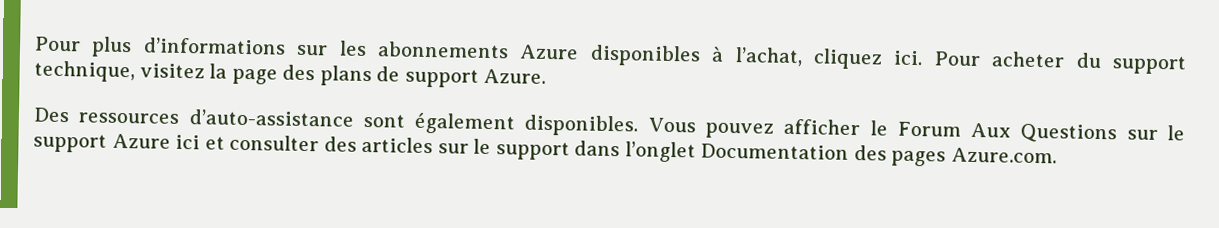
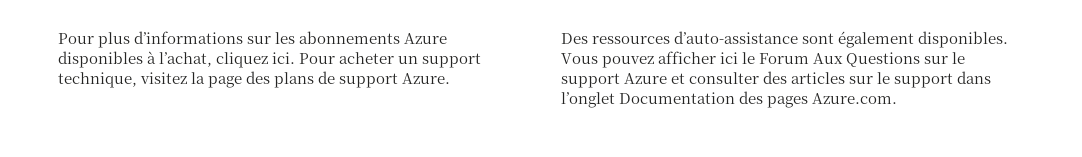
- Pour acheter du support technique, visitez la page des plans de support Azure.
+ Pour acheter un support technique, visitez la page des plans de support Azure.
- Vous pouvez afficher le Forum Aux Questions sur le support Azure ici et consulter des articles sur le support dans l’onglet Documentation des pages Azure.com.
+ Vous pouvez afficher ici le Forum Aux Questions sur le support Azure et consulter des articles sur le support dans l’onglet Documentation des pages Azure.com.

